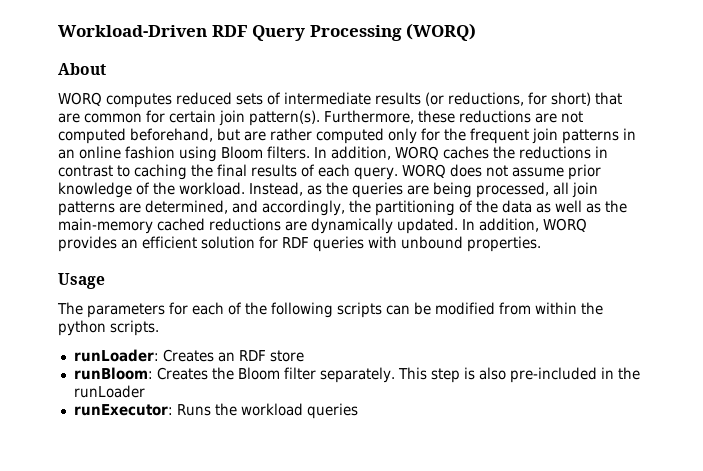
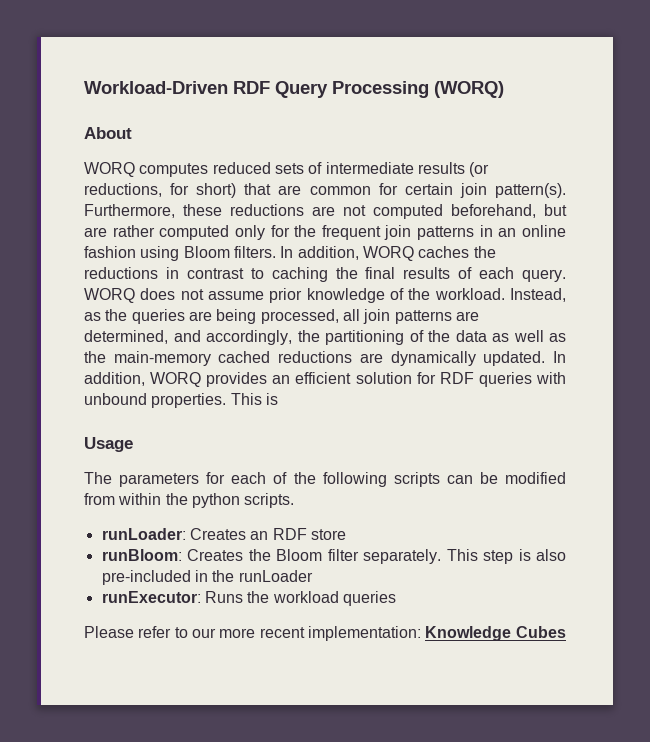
+ This is
+ Please refer to our more recent implementation: Knowledge Cubes

